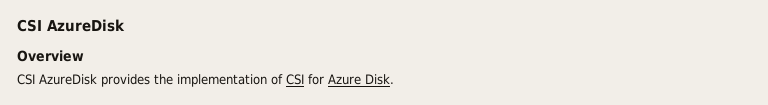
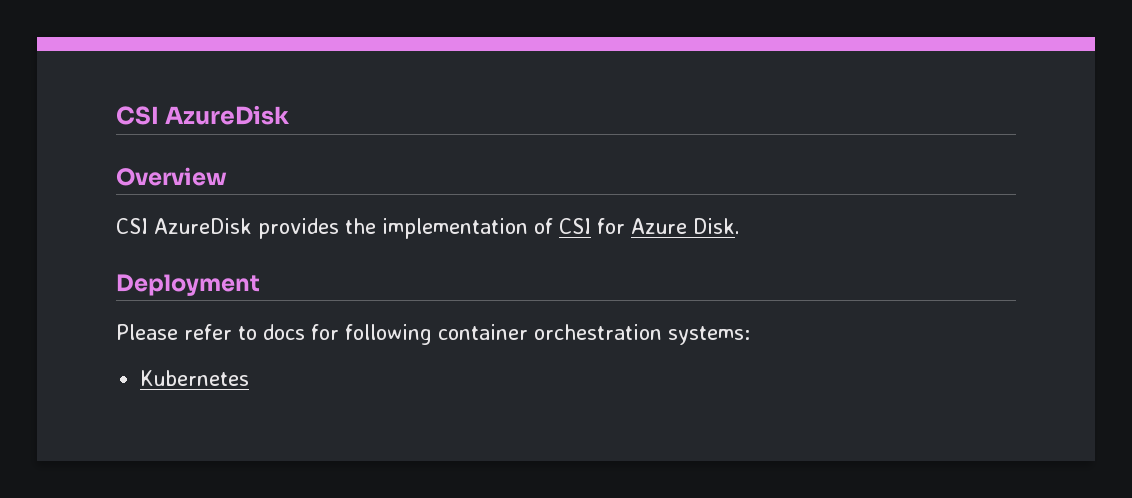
+ Deployment
+ Please refer to docs for following container orchestration systems:
+ Kubernetes

